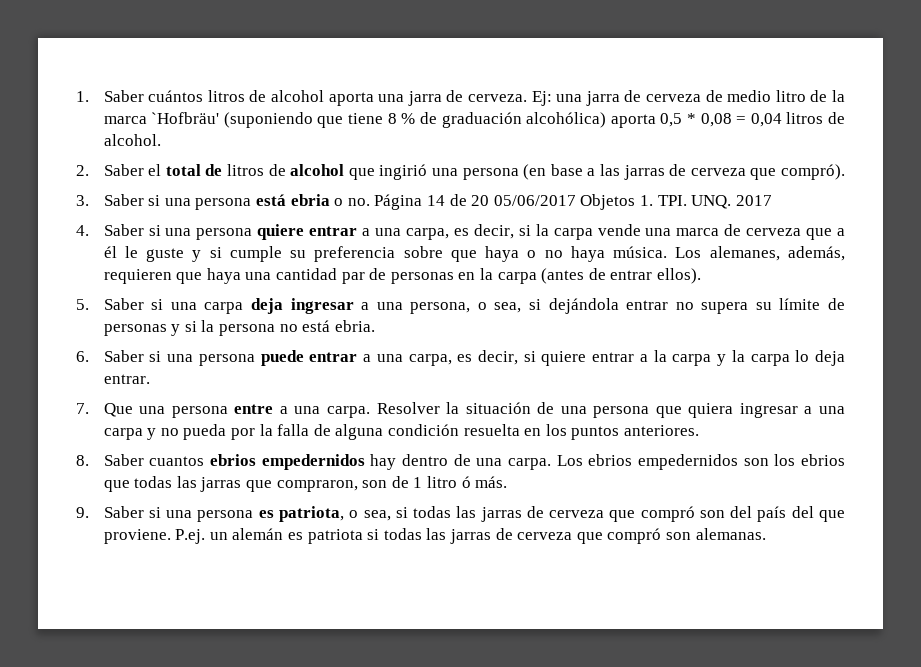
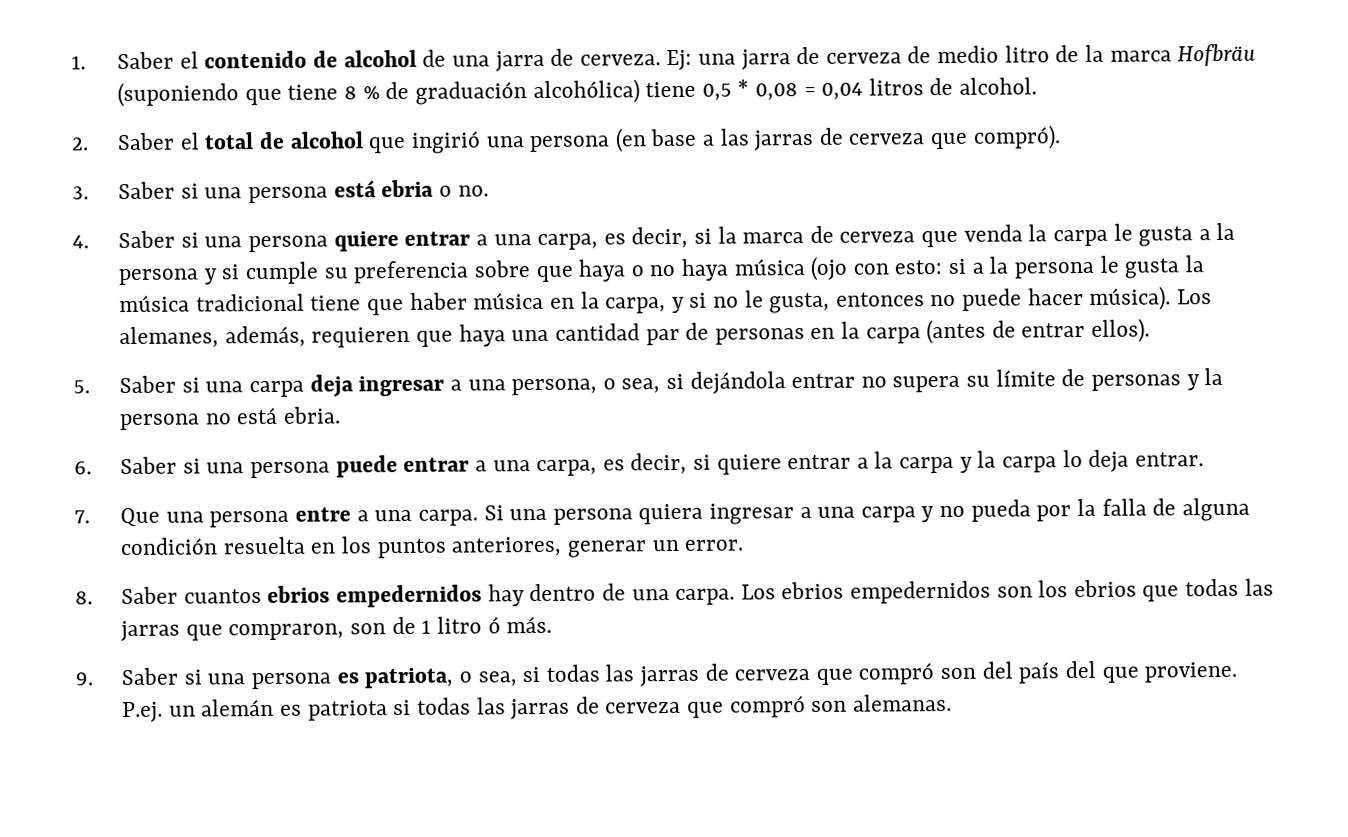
- 1. Saber cuántos litros de alcohol aporta una jarra de cerveza.
+ 1. Saber el contenido de alcohol de una jarra de cerveza.
- Ej: una jarra de cerveza de medio litro de la marca `Hofbräu' (suponiendo que tiene 8 % de graduación alcohólica) aporta 0,5 * 0,08 = 0,04 litros de alcohol.
+ Ej: una jarra de cerveza de medio litro de la marca Hofbräu (suponiendo que tiene 8 % de graduación alcohólica) tiene 0,5 * 0,08 = 0,04 litros de alcohol.
- 2. Saber el total de litros de alcohol que ingirió una persona (en base a las jarras de cerveza que compró).
+ 2. Saber el total de alcohol que ingirió una persona (en base a las jarras de cerveza que compró).
- 3. Saber si una persona está ebria o no. Página 14 de 20 05/06/2017 Objetos 1. TPI. UNQ. 2017
+ 3. Saber si una persona está ebria o no.
- 4. Saber si una persona quiere entrar a una carpa, es decir, si la carpa vende una marca de cerveza que a él le guste y si cumple su preferencia sobre que haya o no haya música.
+ 4. Saber si una persona quiere entrar a una carpa, es decir, si la marca de cerveza que venda la carpa le gusta a la persona y si cumple su preferencia sobre que haya o no haya música (ojo con esto: si a la persona le gusta la música tradicional tiene que haber música en la carpa, y si no le gusta, entonces no puede hacer música).
- 5. Saber si una carpa deja ingresar a una persona, o sea, si dejándola entrar no supera su límite de personas y si la persona no está ebria.
+ 5. Saber si una carpa deja ingresar a una persona, o sea, si dejándola entrar no supera su límite de personas y la persona no está ebria.
- Resolver la situación de una persona que quiera ingresar a una carpa y no pueda por la falla de alguna condición resuelta en los puntos anteriores.
+ Si una persona quiera ingresar a una carpa y no pueda por la falla de alguna condición resuelta en los puntos anteriores, generar un error.

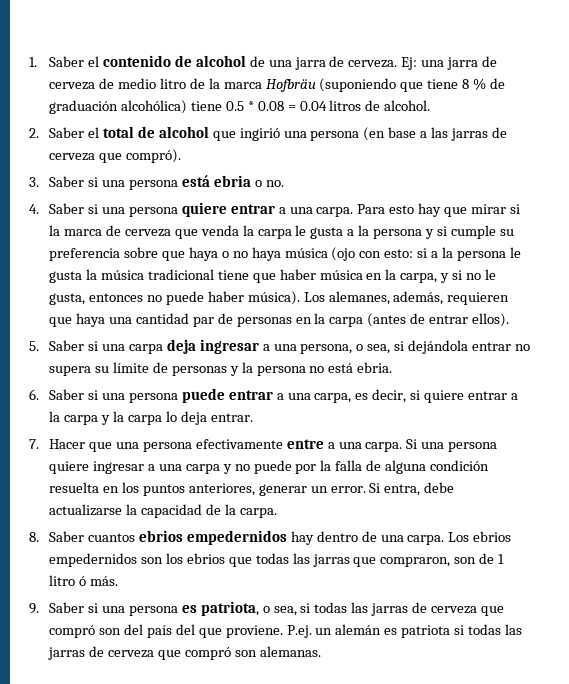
- Ej: una jarra de cerveza de medio litro de la marca Hofbräu (suponiendo que tiene 8 % de graduación alcohólica) tiene 0,5 * 0,08 = 0,04 litros de alcohol.
+ Ej: una jarra de cerveza de medio litro de la marca Hofbräu (suponiendo que tiene 8 % de graduación alcohólica) tiene 0.5 * 0.08 = 0.04 litros de alcohol.
- 4. Saber si una persona quiere entrar a una carpa, es decir, si la marca de cerveza que venda la carpa le gusta a la persona y si cumple su preferencia sobre que haya o no haya música (ojo con esto:
+ 4. Saber si una persona quiere entrar a una carpa. Para esto hay que mirar si la marca de cerveza que venda la carpa le gusta a la persona y si cumple su preferencia sobre que haya o no haya música (ojo con esto:
- si a la persona le gusta la música tradicional tiene que haber música en la carpa, y si no le gusta, entonces no puede hacer música).
+ si a la persona le gusta la música tradicional tiene que haber música en la carpa, y si no le gusta, entonces no puede haber música).
- 7. Que una persona entre a una carpa.
+ 7. Hacer que una persona efectivamente entre a una carpa.
- Si una persona quiera ingresar a una carpa y no pueda por la falla de alguna condición resuelta en los puntos anteriores, generar un error.
+ Si una persona quiere ingresar a una carpa y no puede por la falla de alguna condición resuelta en los puntos anteriores, generar un error. Si entra, debe actualizarse la capacidad de la carpa.

